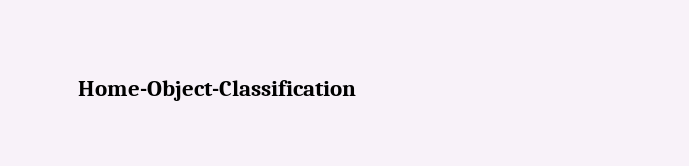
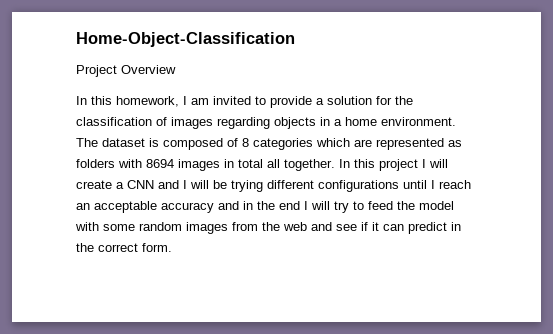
+ Project Overview
+ In this homework, I am invited to provide a solution for the classification of images regarding objects in a home environment. The dataset is composed of 8 categories which are represented as folders with 8694 images in total all together. In this project I will create a CNN and I will be trying different configurations until I reach an acceptable accuracy and in the end I will try to feed the model with some random images from the web and see if it can predict in the correct form.

